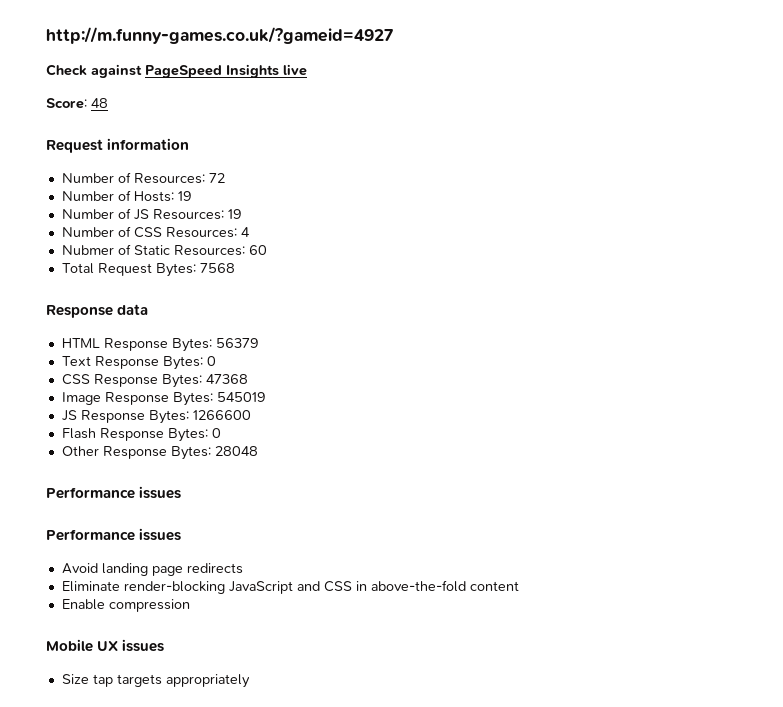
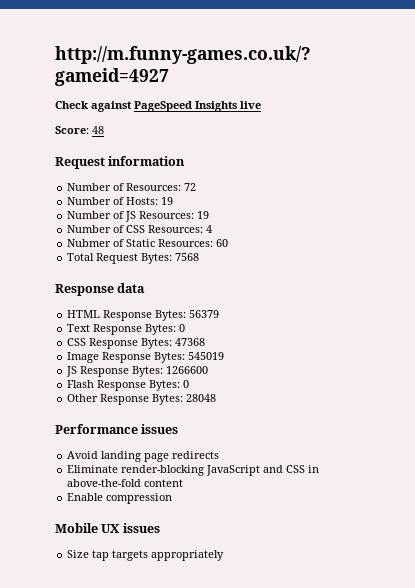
  Other Response Bytes: 28048
- Performance issues

